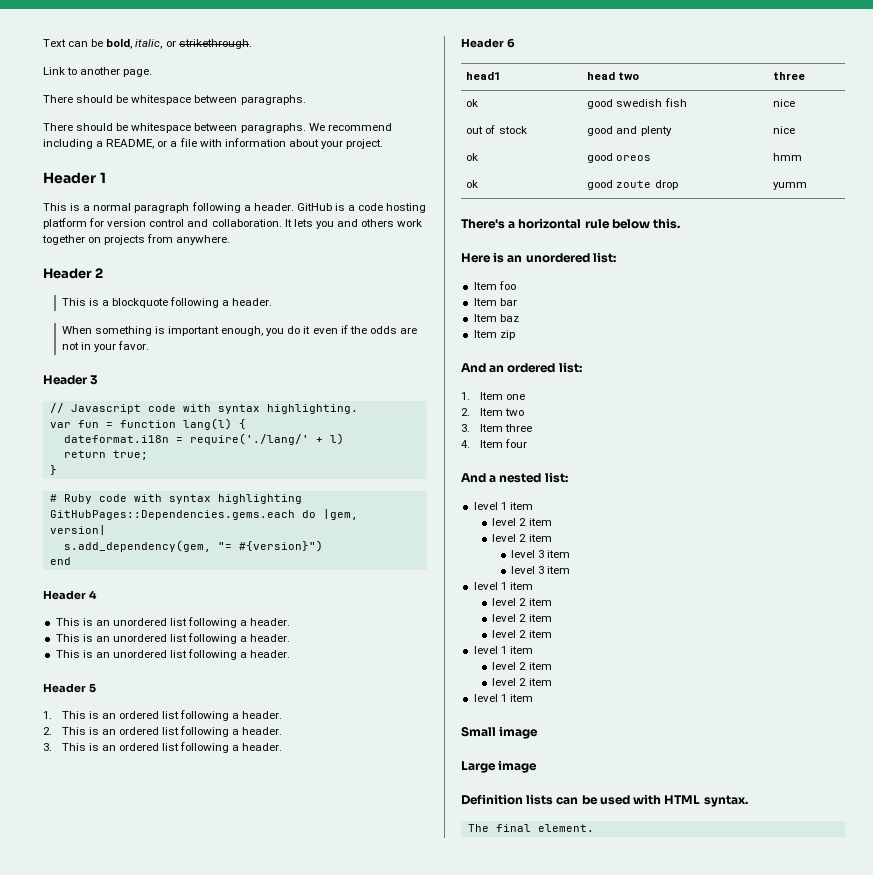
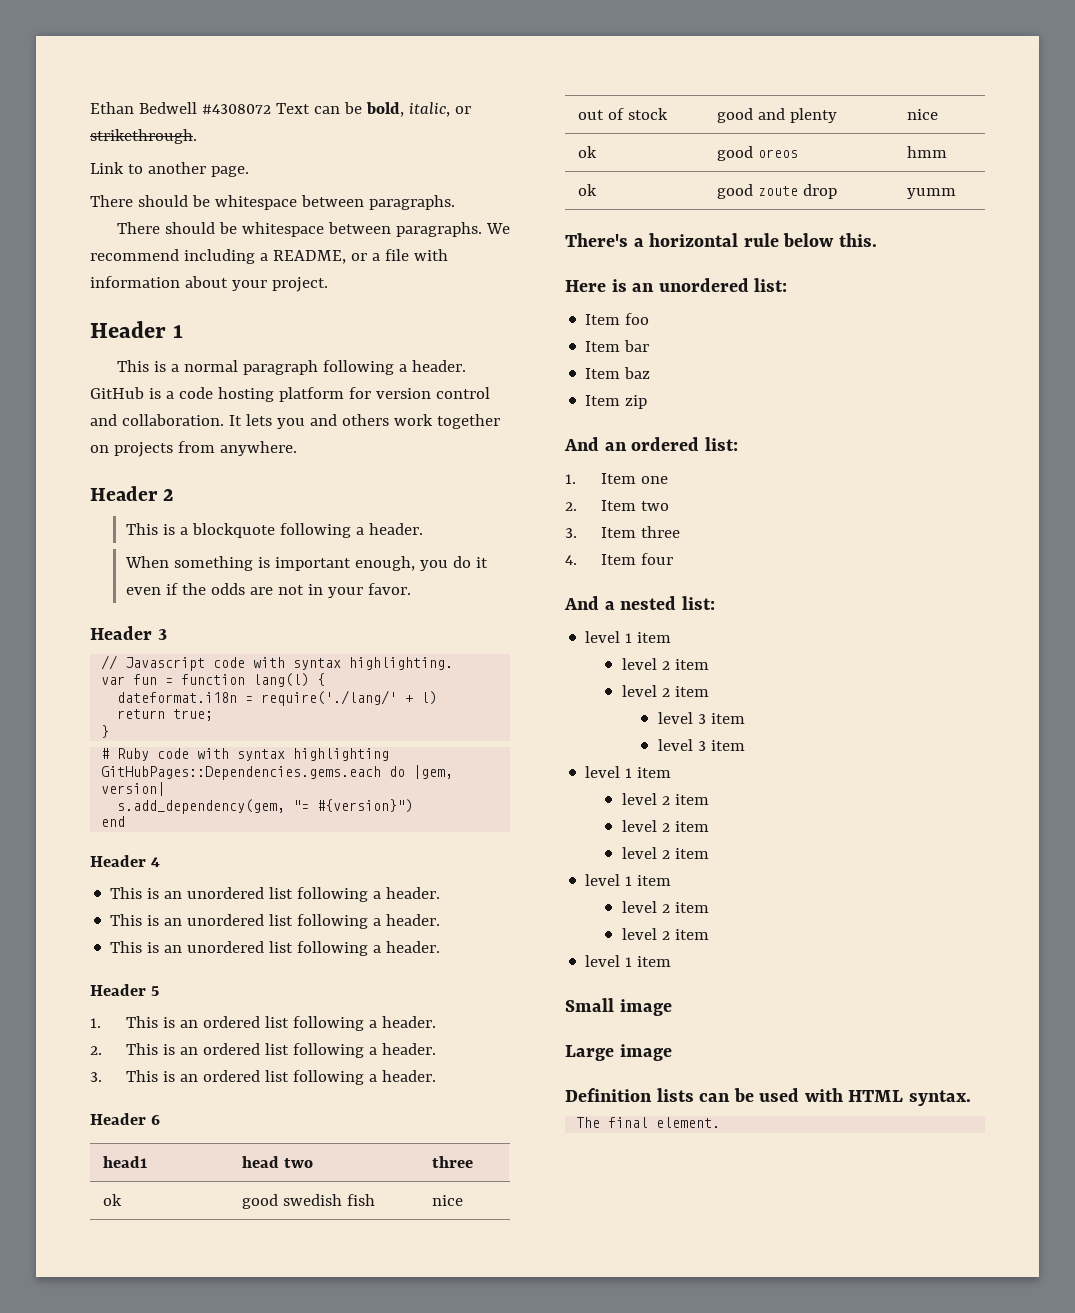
- Text can be bold, italic, or strikethrough.
+ Ethan Bedwell #4308072 Text can be bold, italic, or strikethrough.

